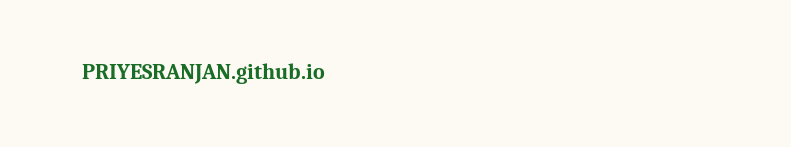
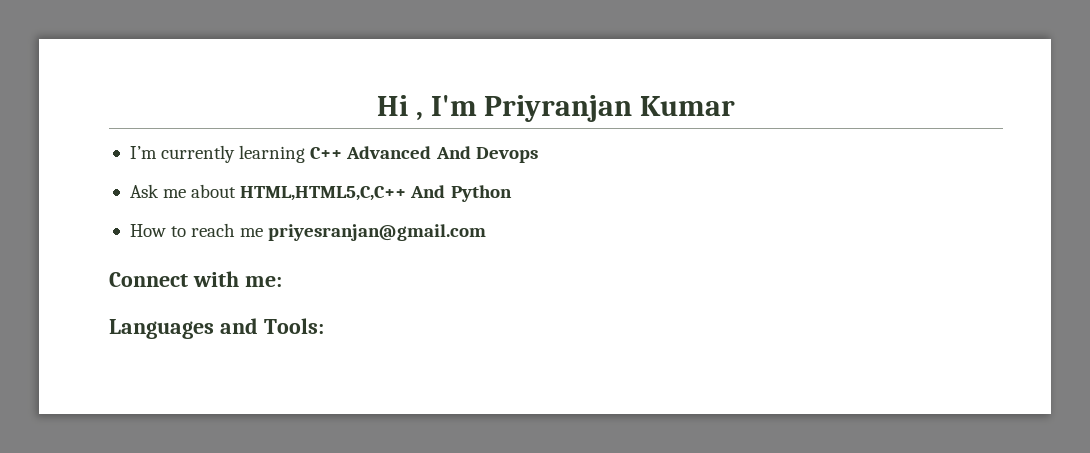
- PRIYESRANJAN.github.io
+ Hi , I'm Priyranjan Kumar
+ I’m currently learning C++ Advanced And Devops
+ Ask me about HTML,HTML5,C,C++ And Python
+ How to reach me priyesranjan@gmail.com
+ Connect with me:
+ Languages and Tools:

